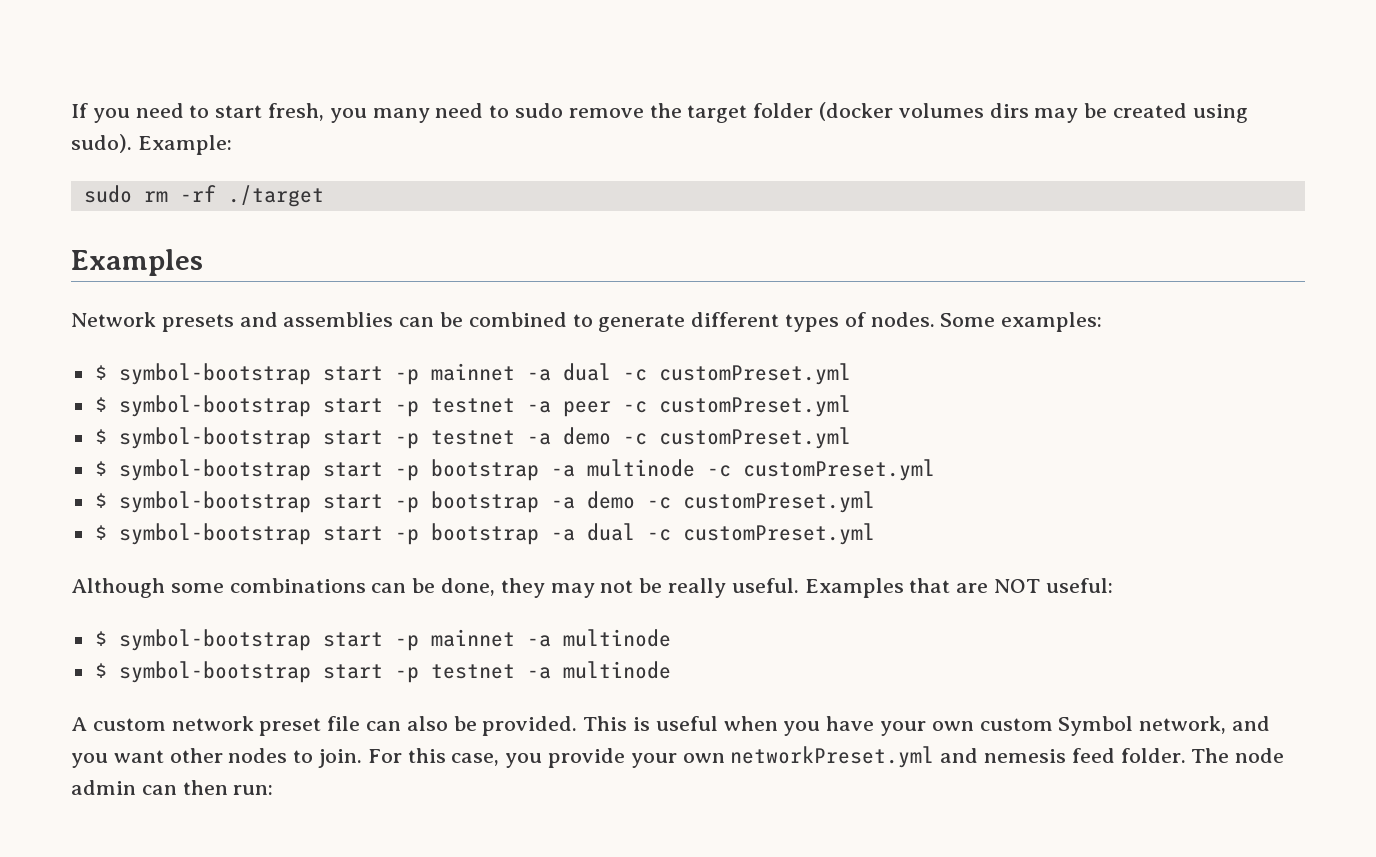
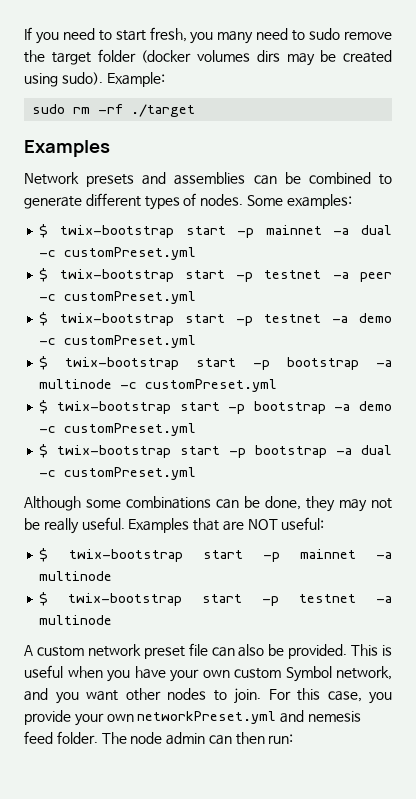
- $ symbol-bootstrap start -p mainnet -a dual -c customPreset.yml
+ $ twix-bootstrap start -p mainnet -a dual -c customPreset.yml
- $ symbol-bootstrap start -p testnet -a peer -c customPreset.yml
+ $ twix-bootstrap start -p testnet -a peer -c customPreset.yml
- $ symbol-bootstrap start -p testnet -a demo -c customPreset.yml
+ $ twix-bootstrap start -p testnet -a demo -c customPreset.yml
- $ symbol-bootstrap start -p bootstrap -a multinode -c customPreset.yml
+ $ twix-bootstrap start -p bootstrap -a multinode -c customPreset.yml
- $ symbol-bootstrap start -p bootstrap -a demo -c customPreset.yml
+ $ twix-bootstrap start -p bootstrap -a demo -c customPreset.yml
- $ symbol-bootstrap start -p bootstrap -a dual -c customPreset.yml
+ $ twix-bootstrap start -p bootstrap -a dual -c customPreset.yml
- $ symbol-bootstrap start -p mainnet -a multinode
+ $ twix-bootstrap start -p mainnet -a multinode
- $ symbol-bootstrap start -p testnet -a multinode
+ $ twix-bootstrap start -p testnet -a multinode

